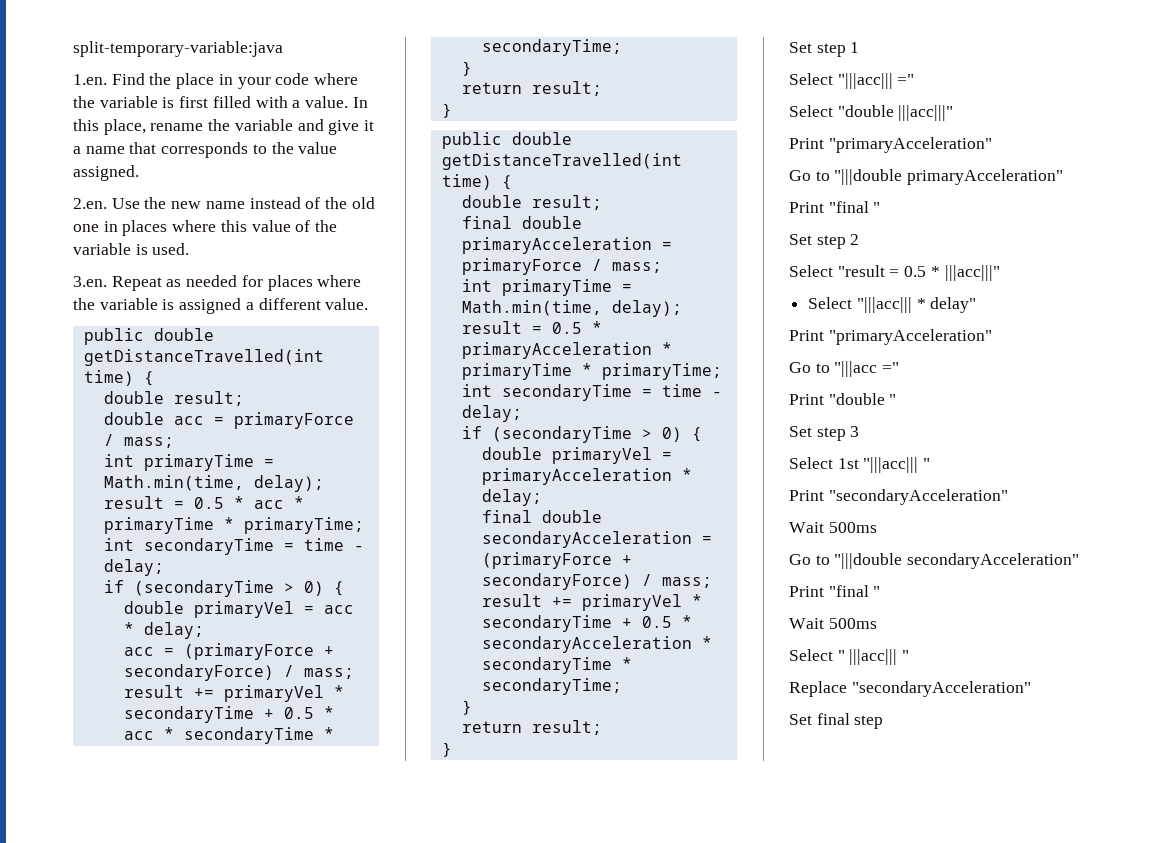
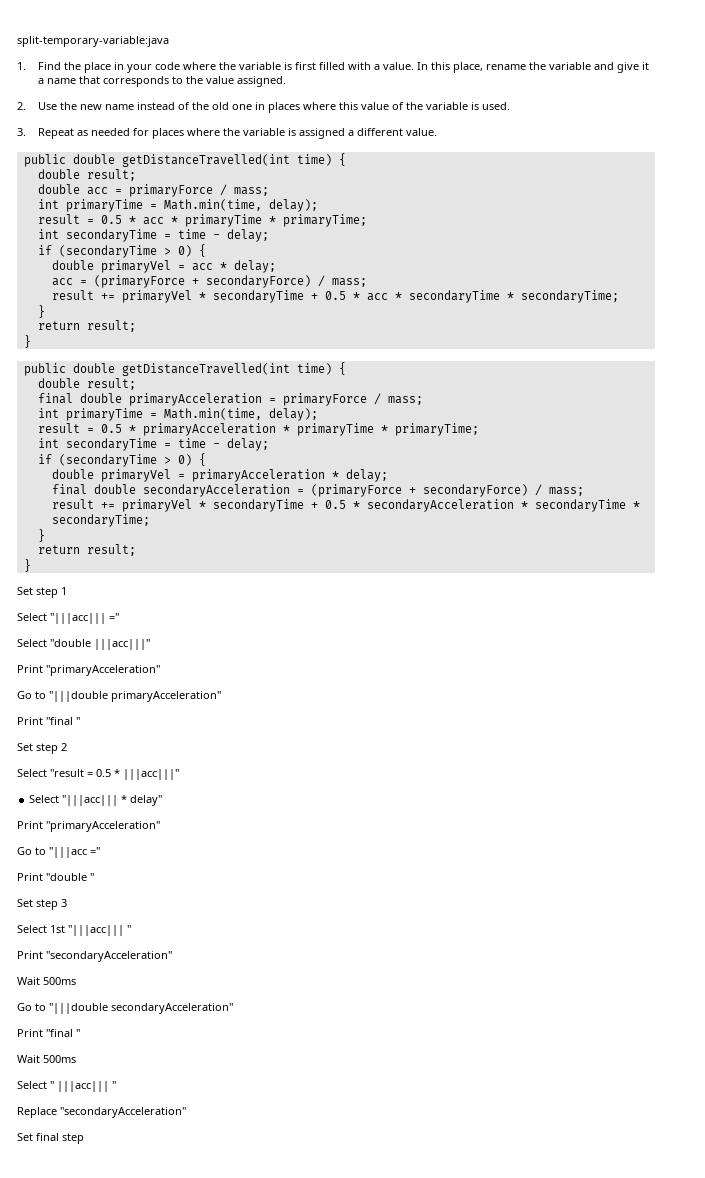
- 1.en. Find the place in your code where the variable is first filled with a value.
+ 1. Find the place in your code where the variable is first filled with a value.
- 2.en. Use the new name instead of the old one in places where this value of the variable is used.
+ 2. Use the new name instead of the old one in places where this value of the variable is used.
- 3.en. Repeat as needed for places where the variable is assigned a different value.
+ 3. Repeat as needed for places where the variable is assigned a different value.

